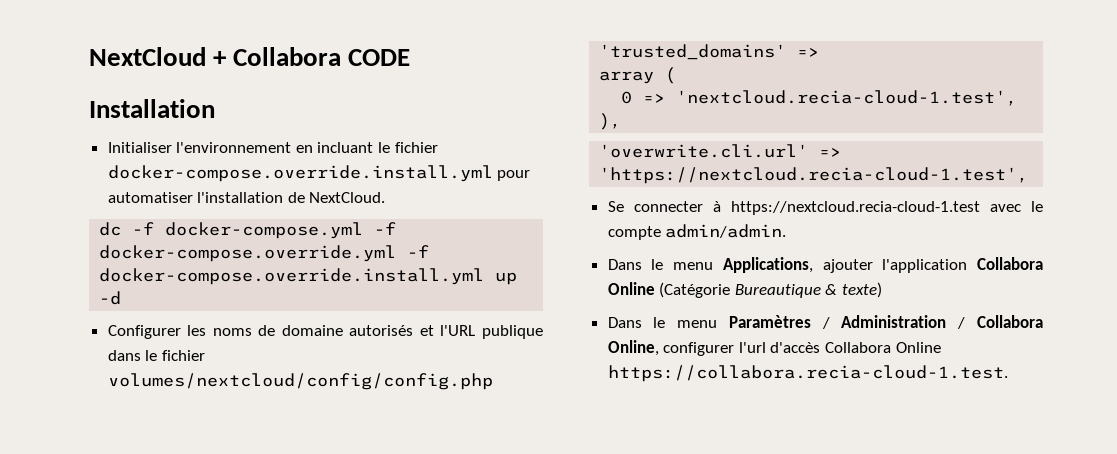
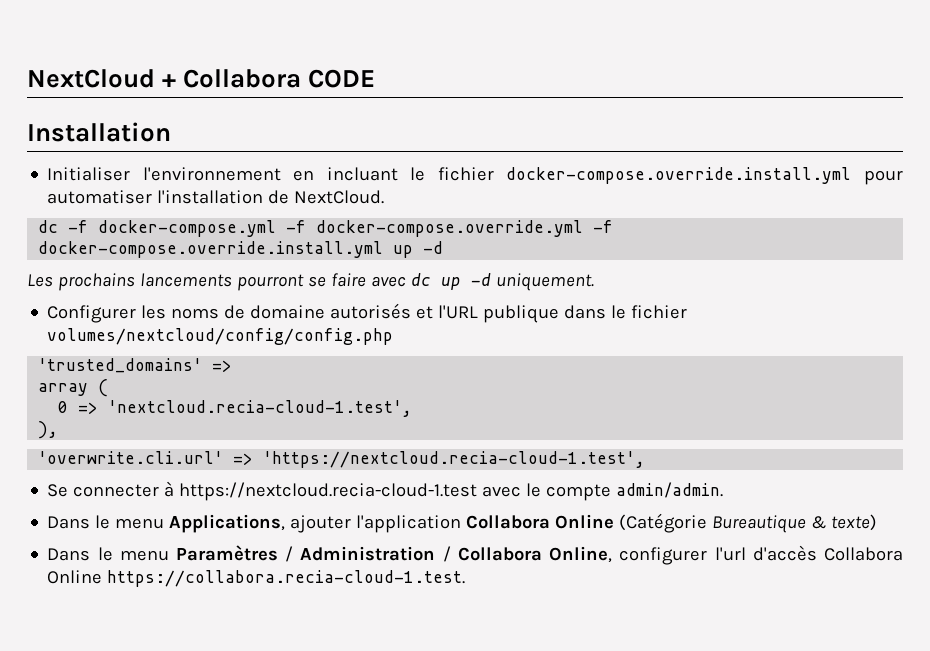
+ Les prochains lancements pourront se faire avec dc up -d uniquement.

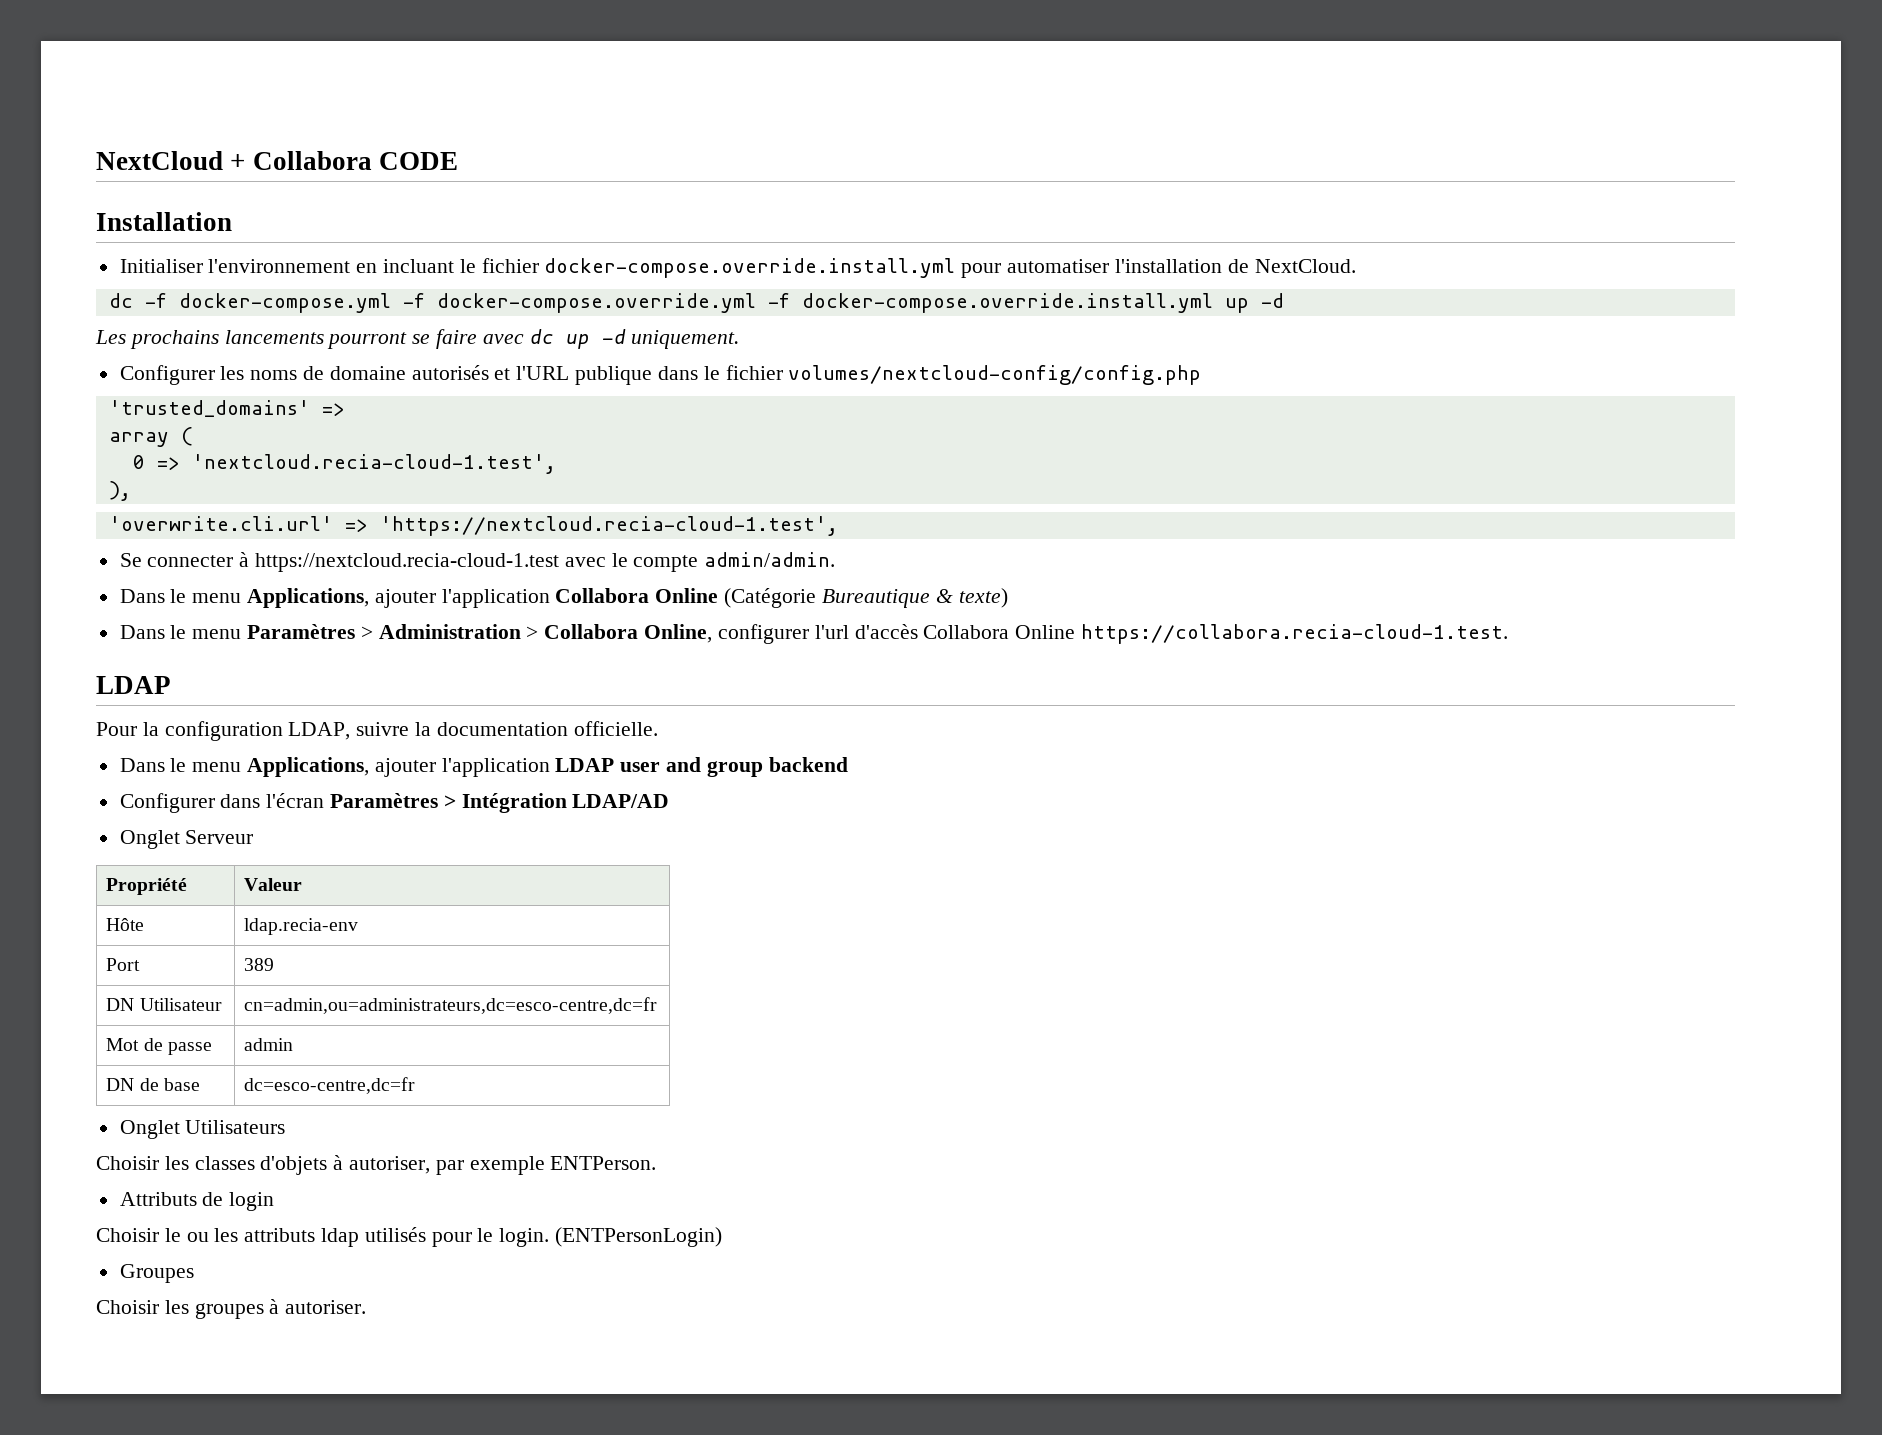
- Configurer les noms de domaine autorisés et l'URL publique dans le fichier volumes/nextcloud/config/config.php
+ Configurer les noms de domaine autorisés et l'URL publique dans le fichier volumes/nextcloud-config/config.php
- Dans le menu Paramètres / Administration / Collabora Online, configurer l'url d'accès Collabora Online https://collabora.recia-cloud-1.test.
+ Dans le menu Paramètres > Administration > Collabora Online, configurer l'url d'accès Collabora Online https://collabora.recia-cloud-1.test.
+ LDAP
+ Pour la configuration LDAP, suivre la documentation officielle.
+ Dans le menu Applications, ajouter l'application LDAP user and group backend
+ Configurer dans l'écran Paramètres > Intégration LDAP/AD
+ Onglet Serveur
+ Propriété | Valeur
+ Hôte | ldap.recia-env
+ Port | 389
+ DN Utilisateur | cn=admin,ou=administrateurs,dc=esco-centre,dc=fr
+ Mot de passe | admin
+ DN de base | dc=esco-centre,dc=fr
+ Onglet Utilisateurs
+ Choisir les classes d'objets à autoriser, par exemple ENTPerson.
+ Attributs de login
+ Choisir le ou les attributs ldap utilisés pour le login. (ENTPersonLogin)
+ Groupes
+ Choisir les groupes à autoriser.

